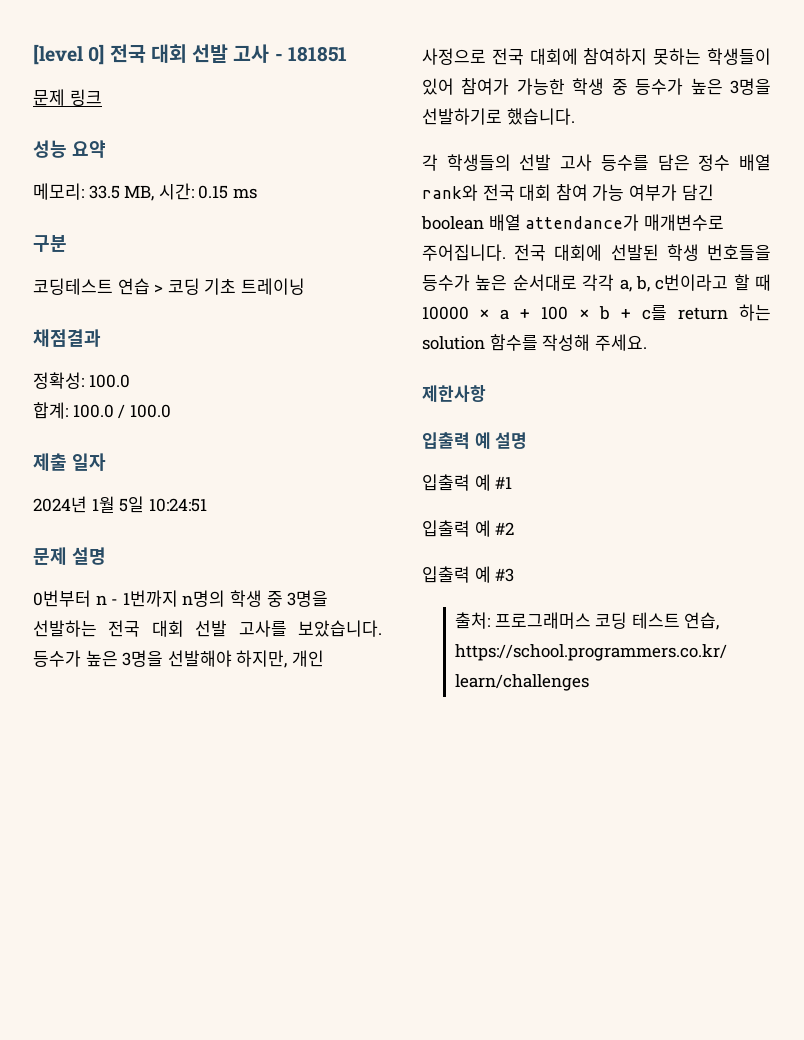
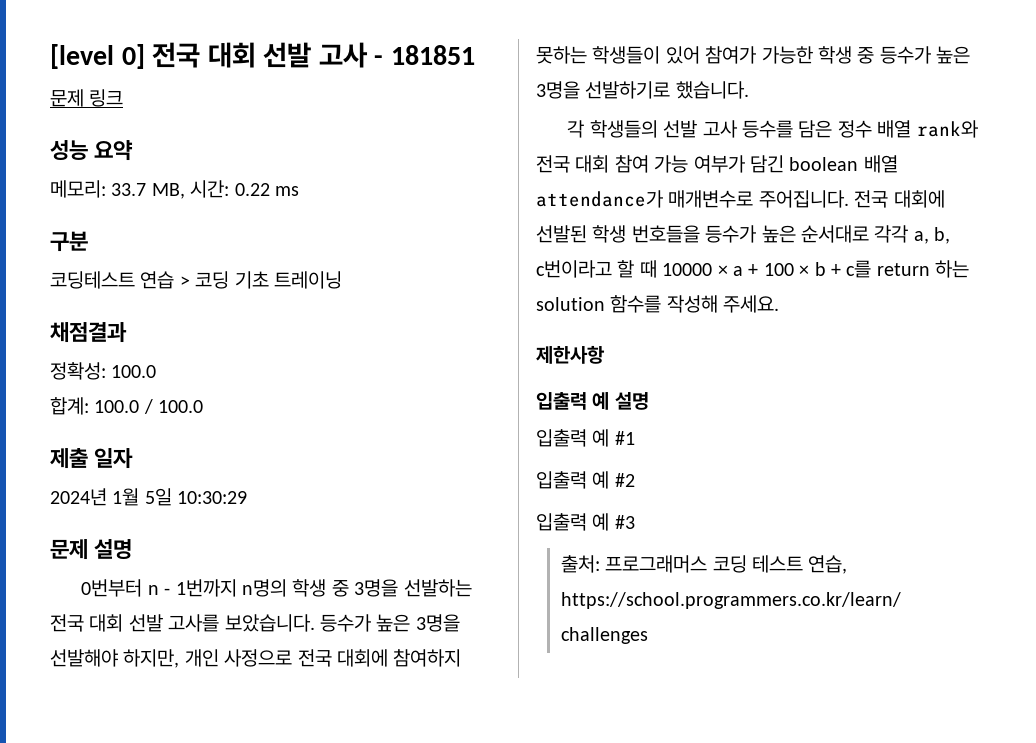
- 메모리: 33.5 MB, 시간: 0.15 ms
+ 메모리: 33.7 MB, 시간: 0.22 ms
- 2024년 1월 5일 10:24:51
+ 2024년 1월 5일 10:30:29

